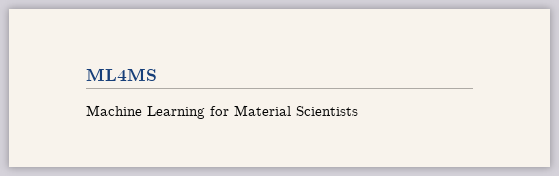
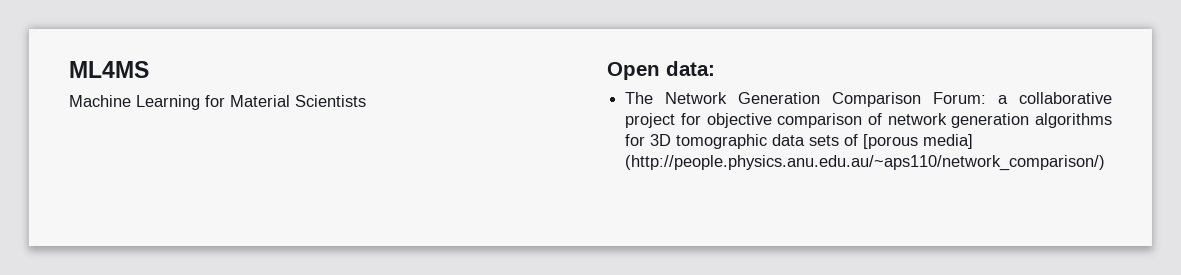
+ Open data:
+ The Network Generation Comparison Forum: a collaborative project for objective comparison of network generation algorithms for 3D tomographic data sets of [porous media] (http://people.physics.anu.edu.au/~aps110/network_comparison/)

